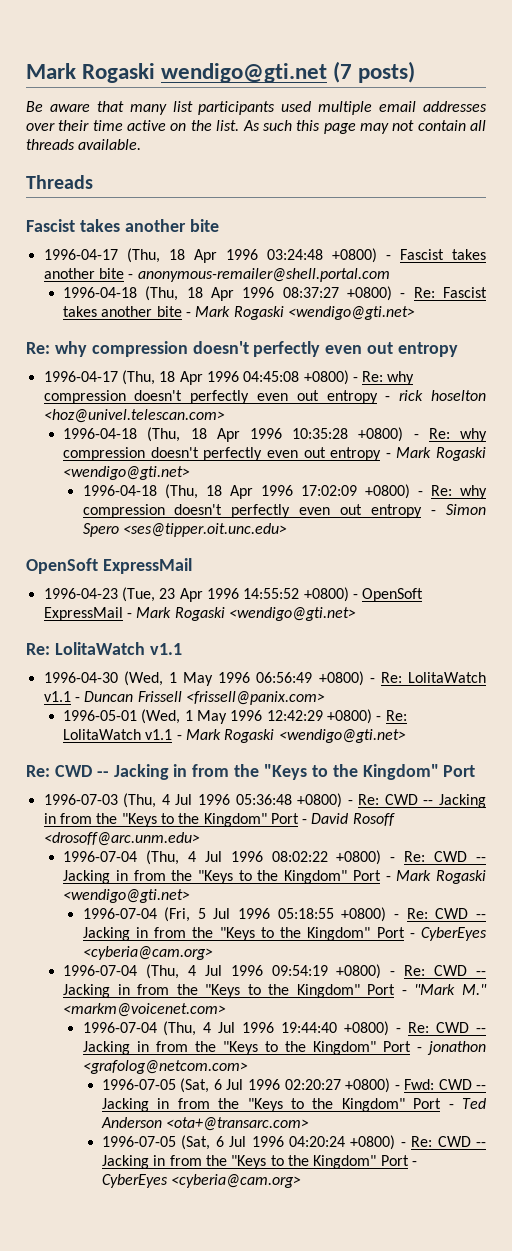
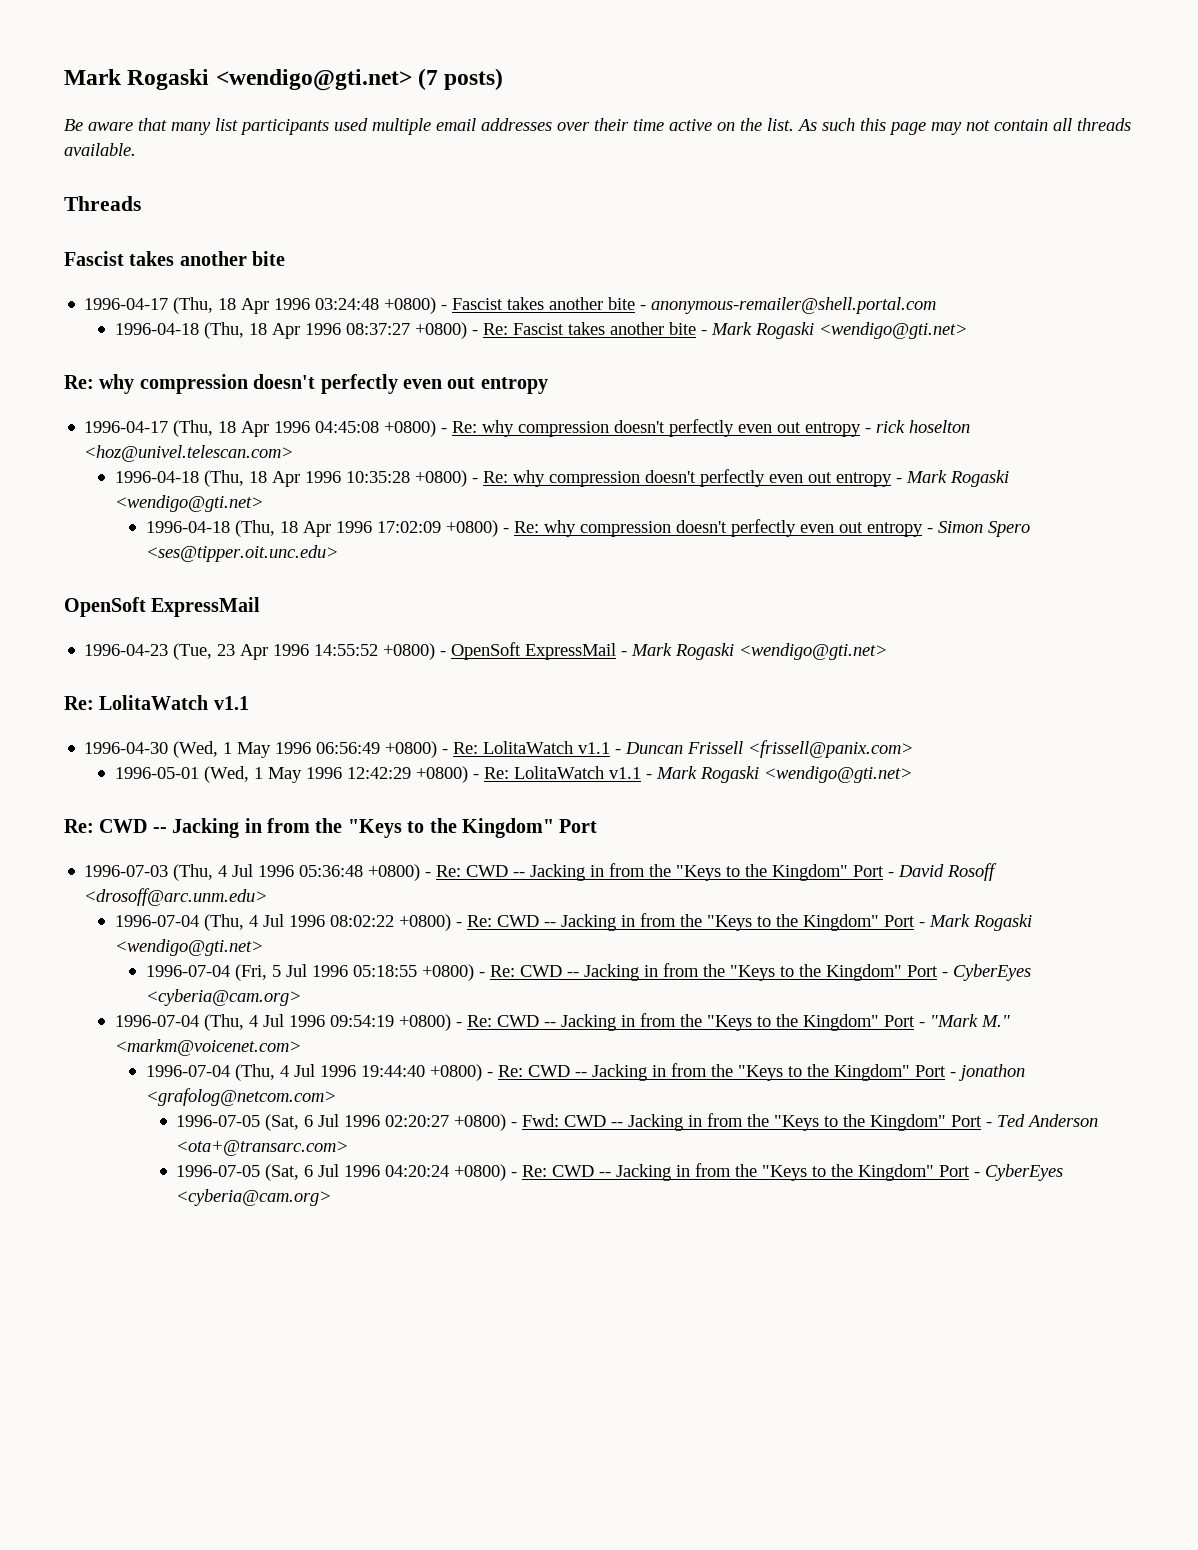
- Mark Rogaski wendigo@gti.net (7 posts)
+ Mark Rogaski <wendigo@gti.net> (7 posts)

